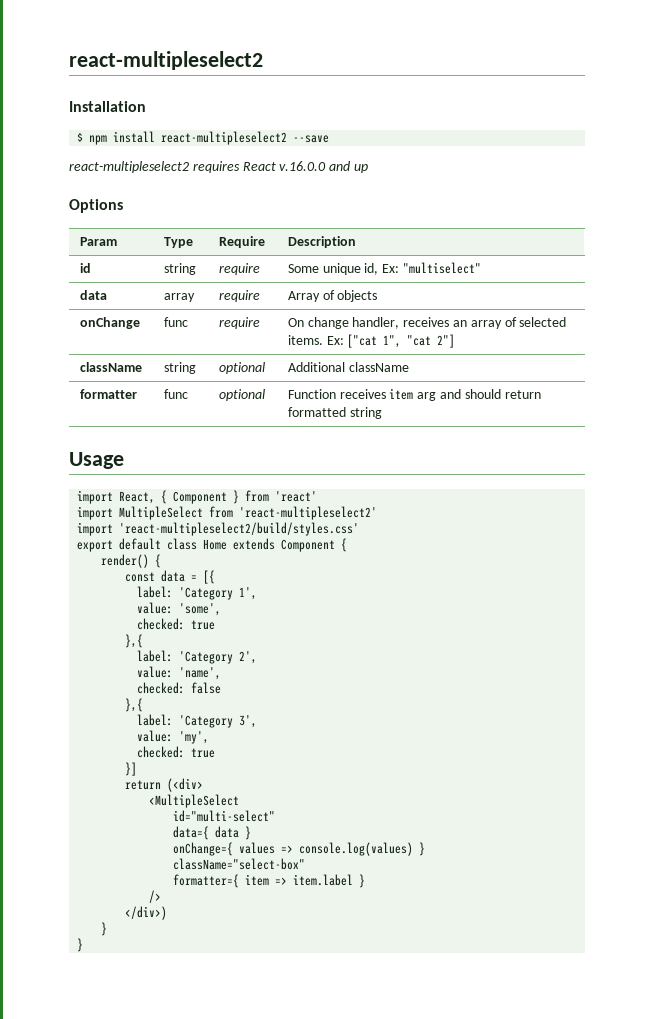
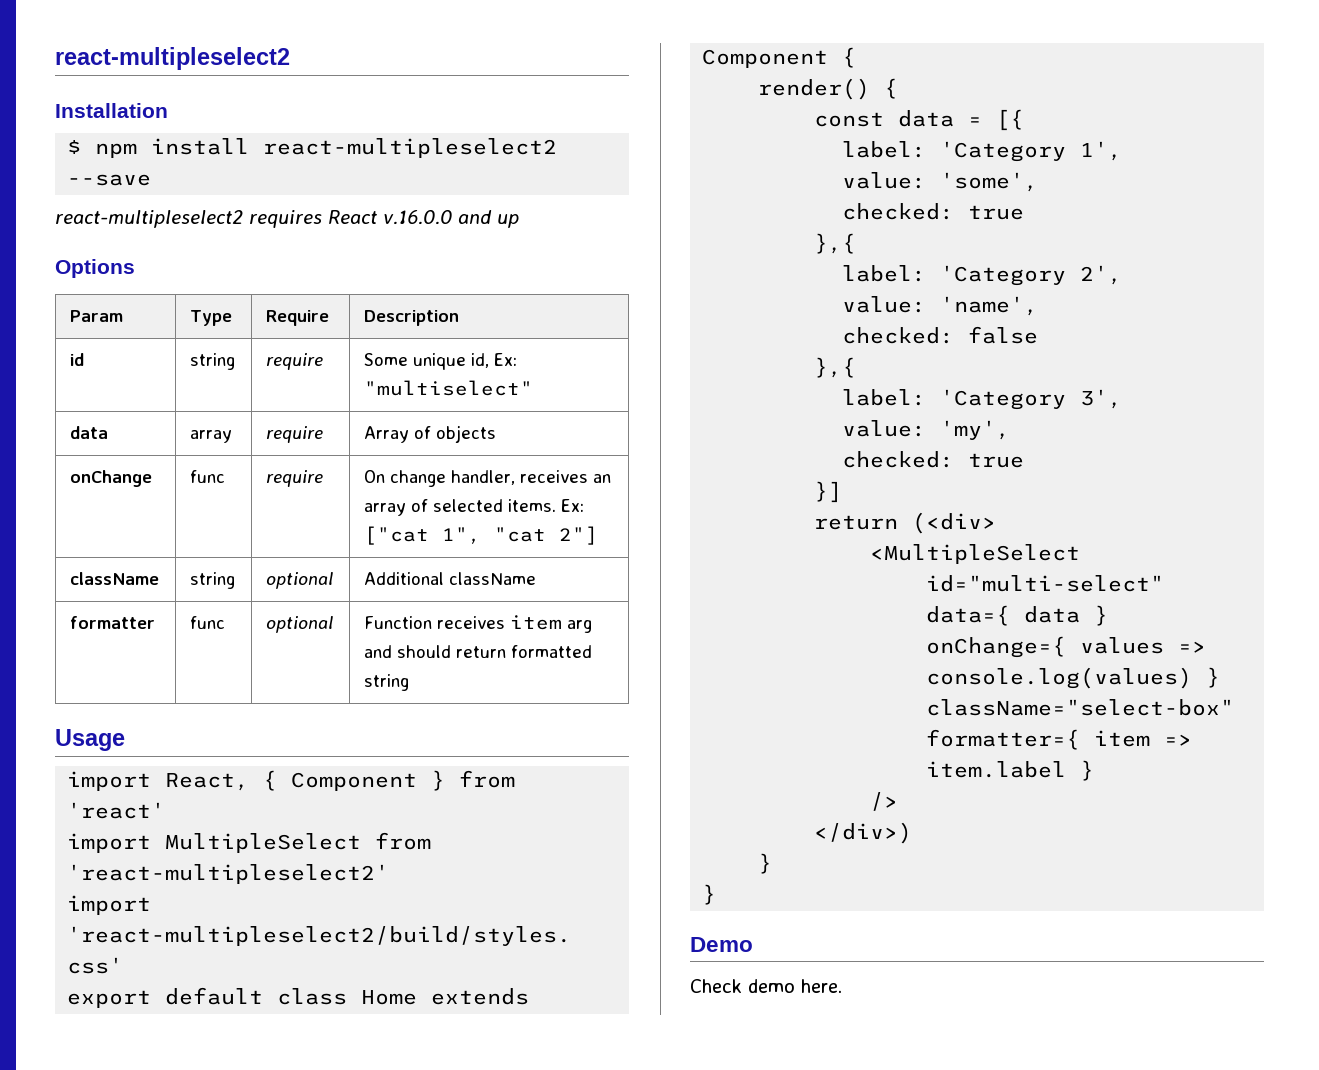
+ Demo
+ Check demo here.

